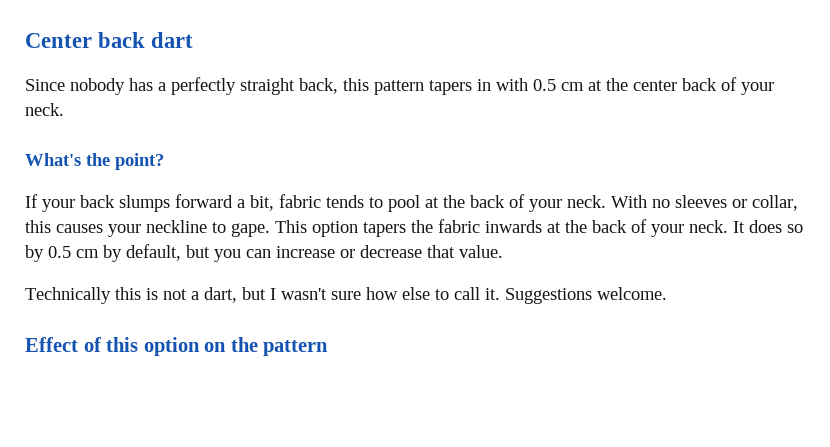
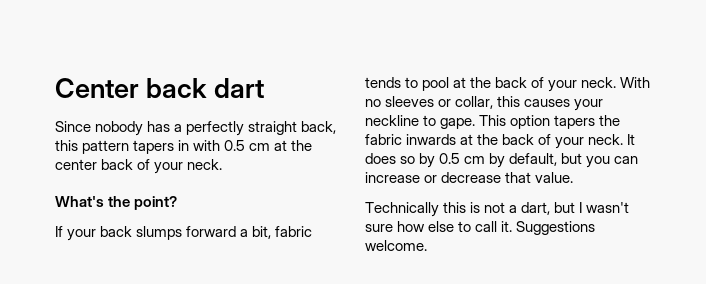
- Effect of this option on the pattern

